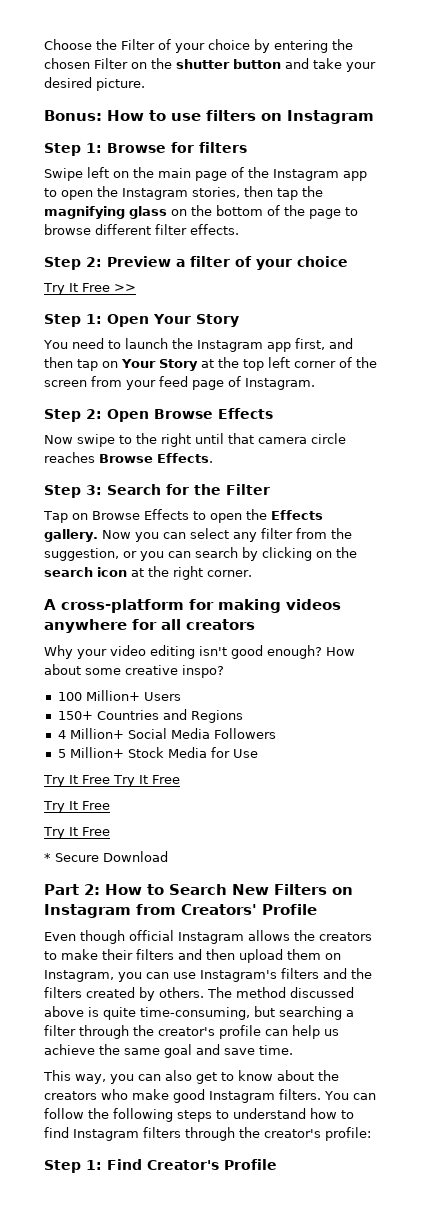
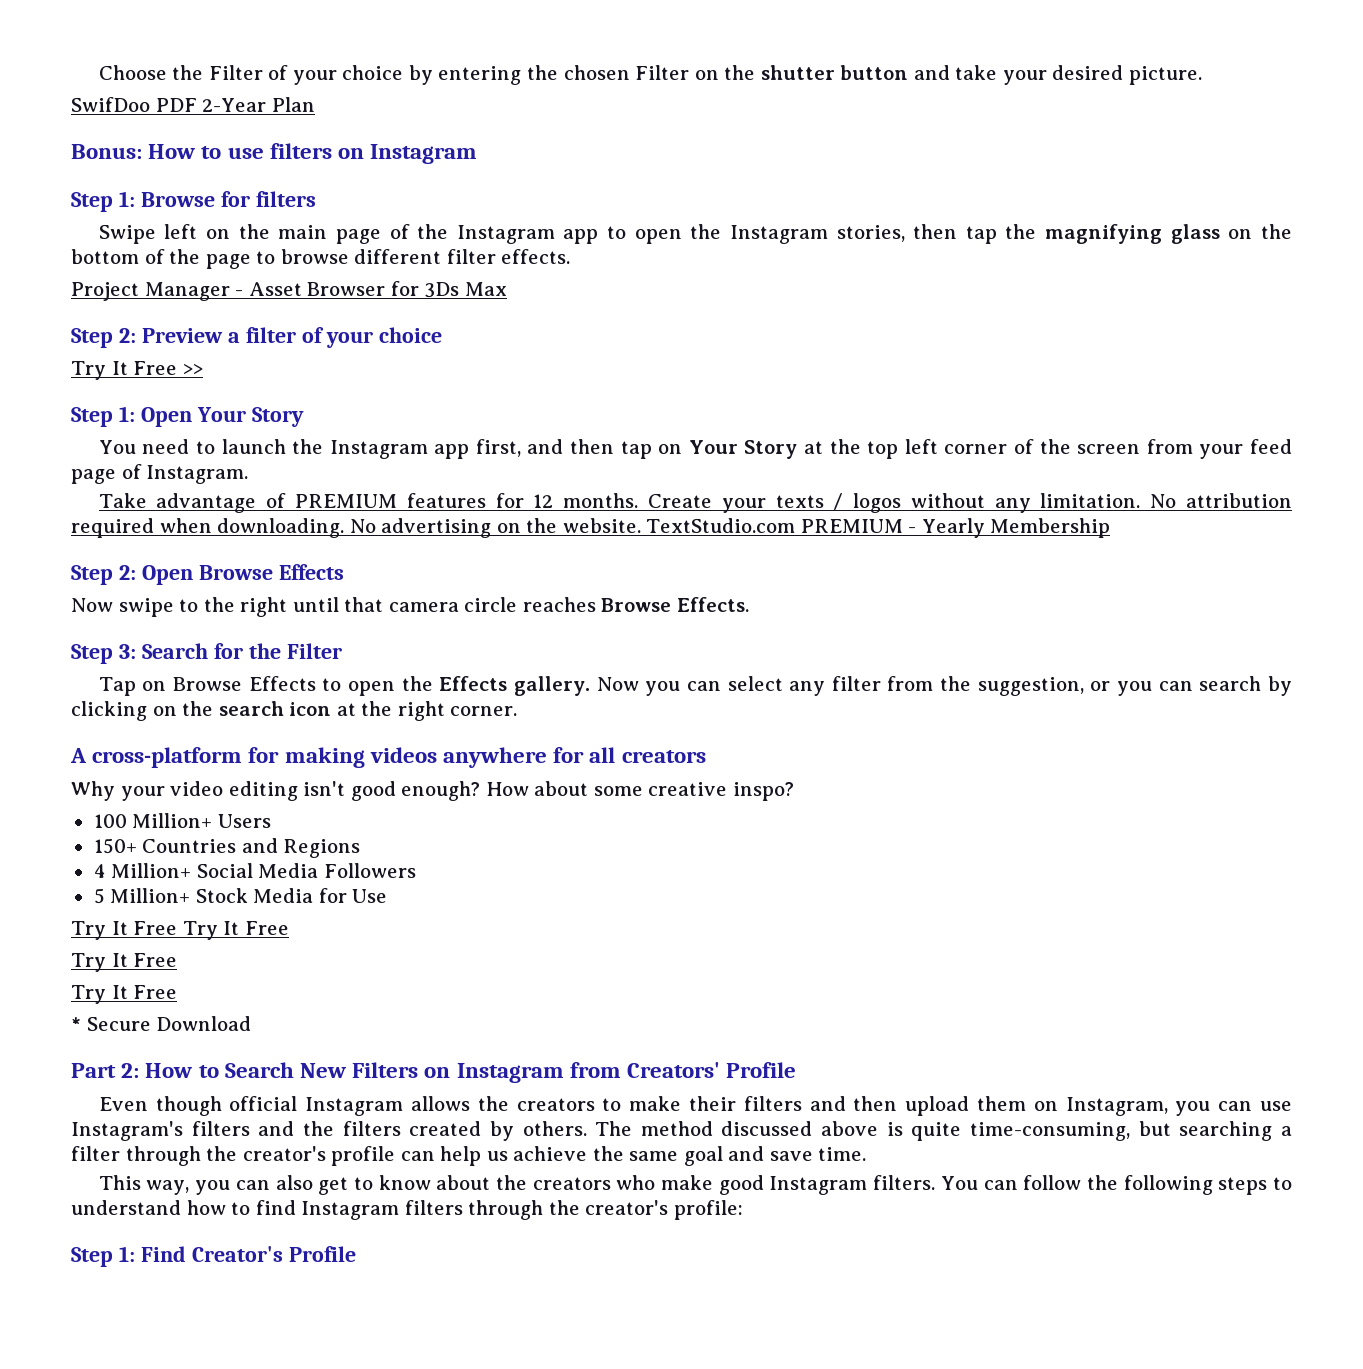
+ SwifDoo PDF 2-Year Plan
+ Project Manager - Asset Browser for 3Ds Max
+ Take advantage of PREMIUM features for 12 months. Create your texts / logos without any limitation. No attribution required when downloading. No advertising on the website. TextStudio.com PREMIUM - Yearly Membership

